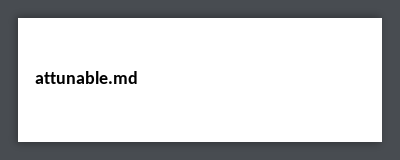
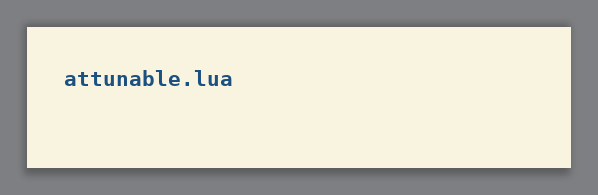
- attunable.md
+ attunable.lua

